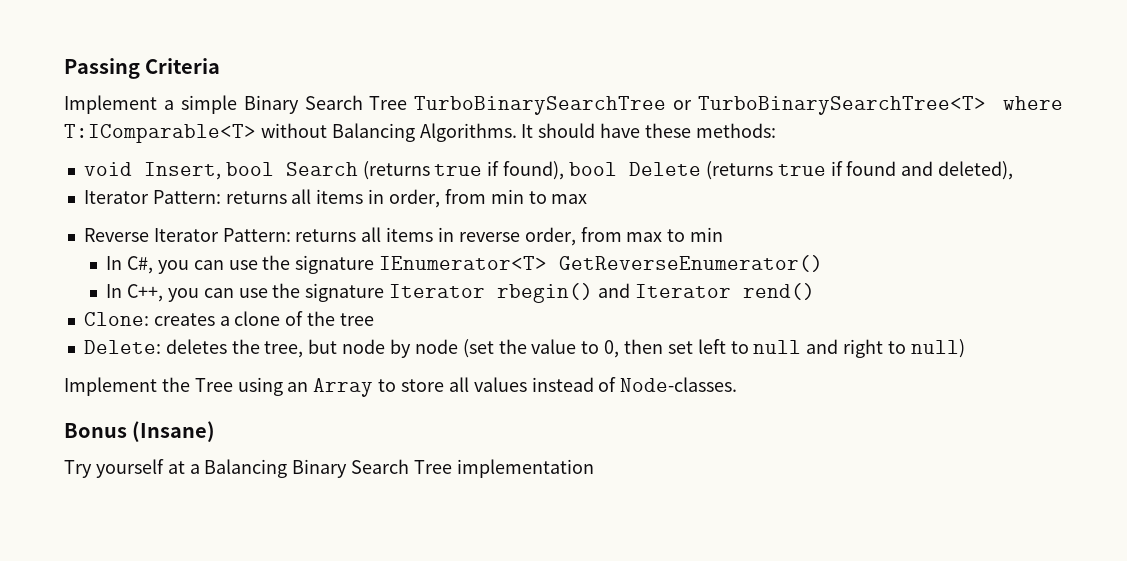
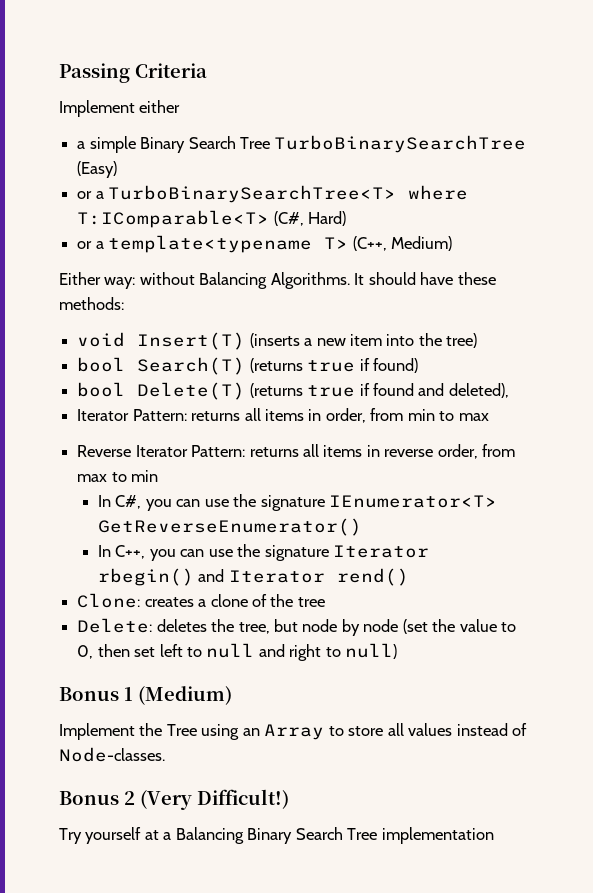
- Implement a simple Binary Search Tree TurboBinarySearchTree or TurboBinarySearchTree<T> where T:IComparable<T> without Balancing Algorithms.
+ Implement either
+ a simple Binary Search Tree TurboBinarySearchTree (Easy)
+ or a TurboBinarySearchTree<T> where T:IComparable<T> (C#, Hard)
+ or a template<typename T> (C++, Medium)
+ Either way: without Balancing Algorithms.
- void Insert, bool Search (returns true if found), bool Delete (returns true if found and deleted),
+ void Insert(T) (inserts a new item into the tree)
+ bool Search(T) (returns true if found)
+ bool Delete(T) (returns true if found and deleted),
+ Bonus 1 (Medium)
- Bonus (Insane)
+ Bonus 2 (Very Difficult!)

